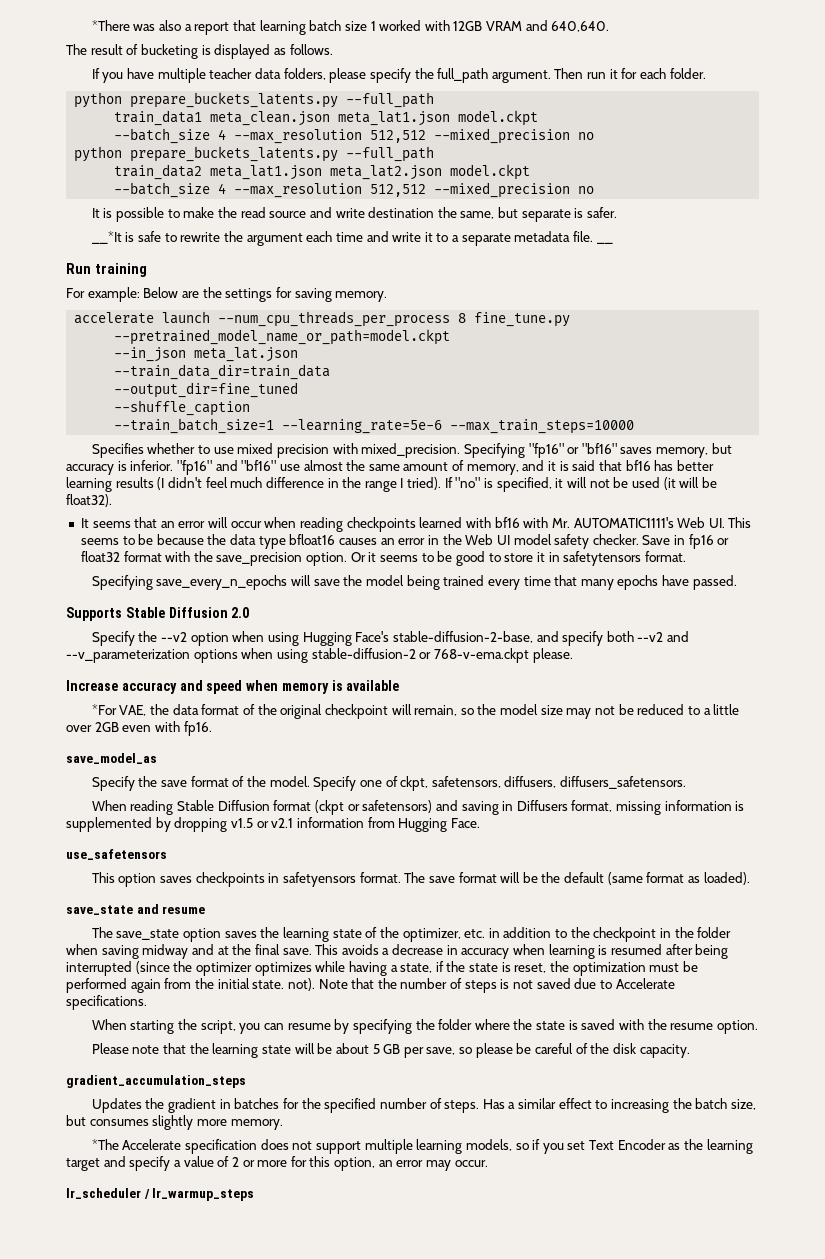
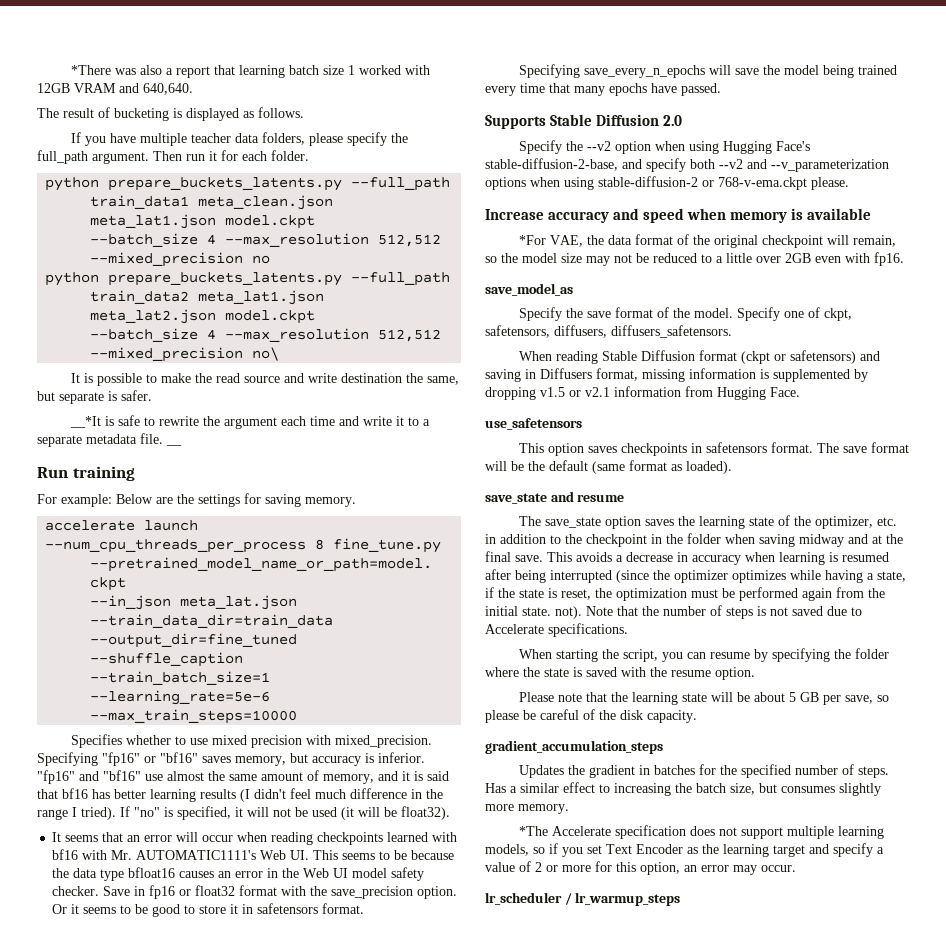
  train_data2 meta_lat1.json meta_lat2.json model.ckpt
- --batch_size 4 --max_resolution 512,512 --mixed_precision no
+ --batch_size 4 --max_resolution 512,512 --mixed_precision no\
- Or it seems to be good to store it in safetytensors format.
+ Or it seems to be good to store it in safetensors format.
- This option saves checkpoints in safetyensors format.
+ This option saves checkpoints in safetensors format.

